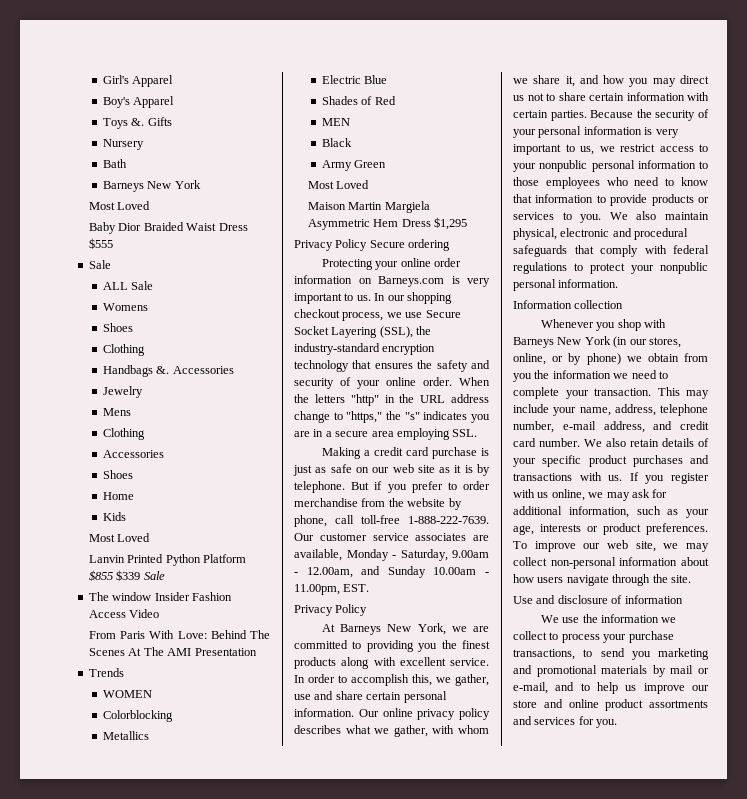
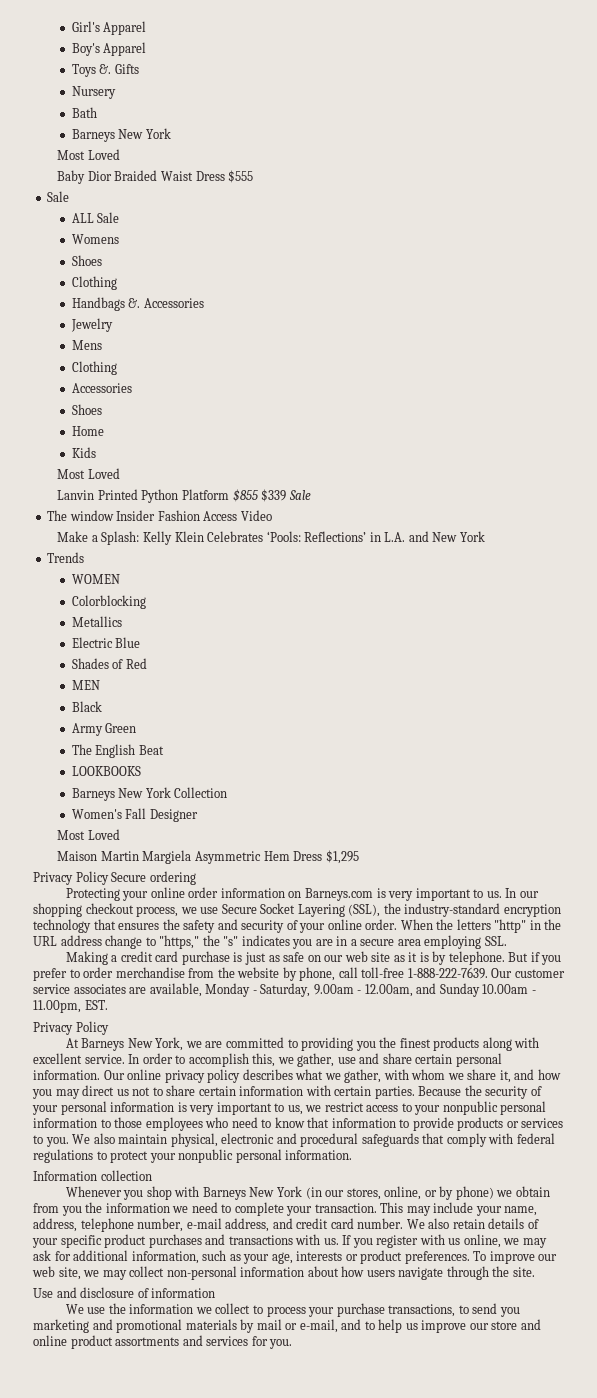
- From Paris With Love: Behind The Scenes At The AMI Presentation
+ Make a Splash: Kelly Klein Celebrates ‘Pools: Reflections’ in L.A. and New York
+ The English Beat
+ LOOKBOOKS
+ Barneys New York Collection
+ Women's Fall Designer

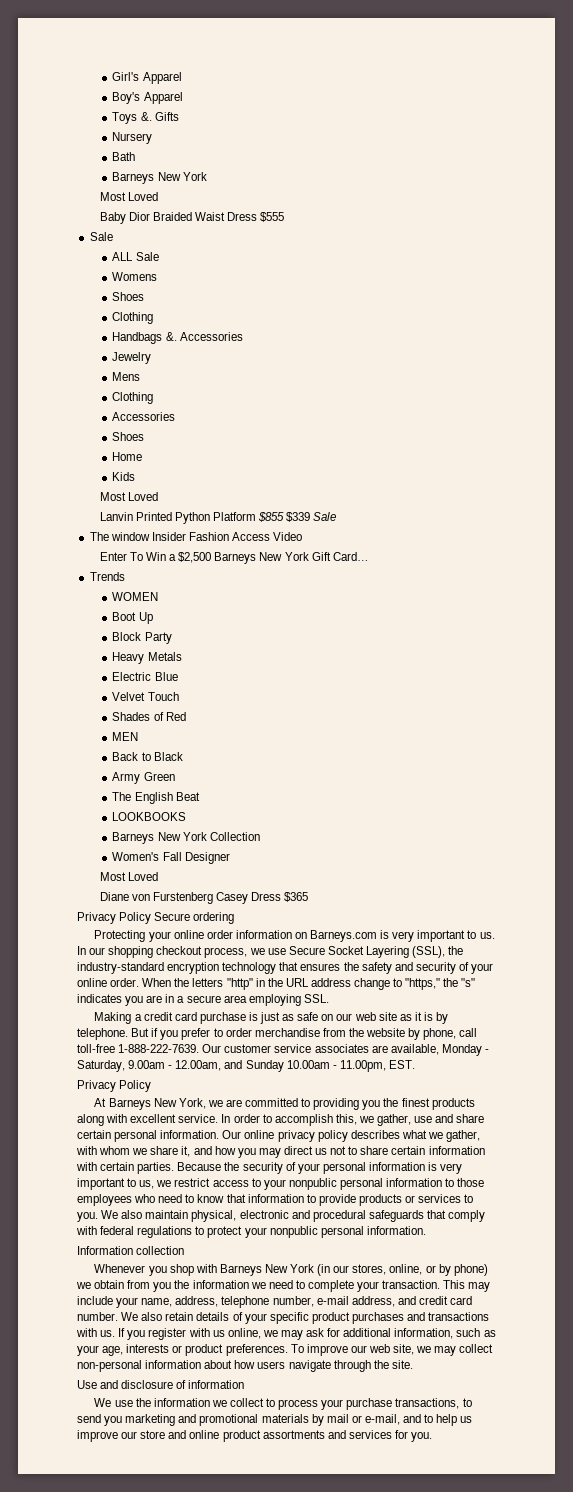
- Make a Splash: Kelly Klein Celebrates ‘Pools: Reflections’ in L.A. and New York
+ Enter To Win a $2,500 Barneys New York Gift Card…
- Colorblocking
- Metallics
+ Boot Up
+ Block Party
+ Heavy Metals
+ Velvet Touch
- Black
+ Back to Black
- Maison Martin Margiela Asymmetric Hem Dress $1,295
+ Diane von Furstenberg Casey Dress $365

